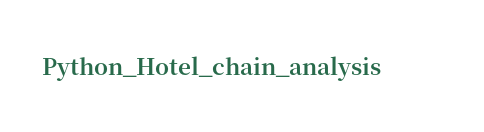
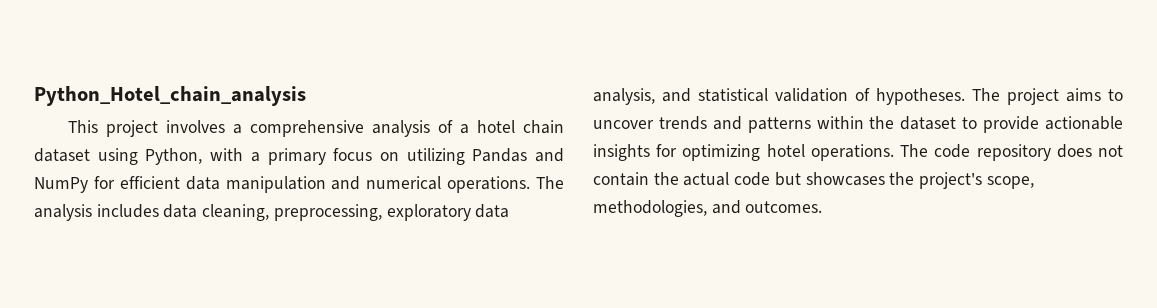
+ This project involves a comprehensive analysis of a hotel chain dataset using Python, with a primary focus on utilizing Pandas and NumPy for efficient data manipulation and numerical operations. The analysis includes data cleaning, preprocessing, exploratory data analysis, and statistical validation of hypotheses. The project aims to uncover trends and patterns within the dataset to provide actionable insights for optimizing hotel operations. The code repository does not contain the actual code but showcases the project's scope, methodologies, and outcomes.

